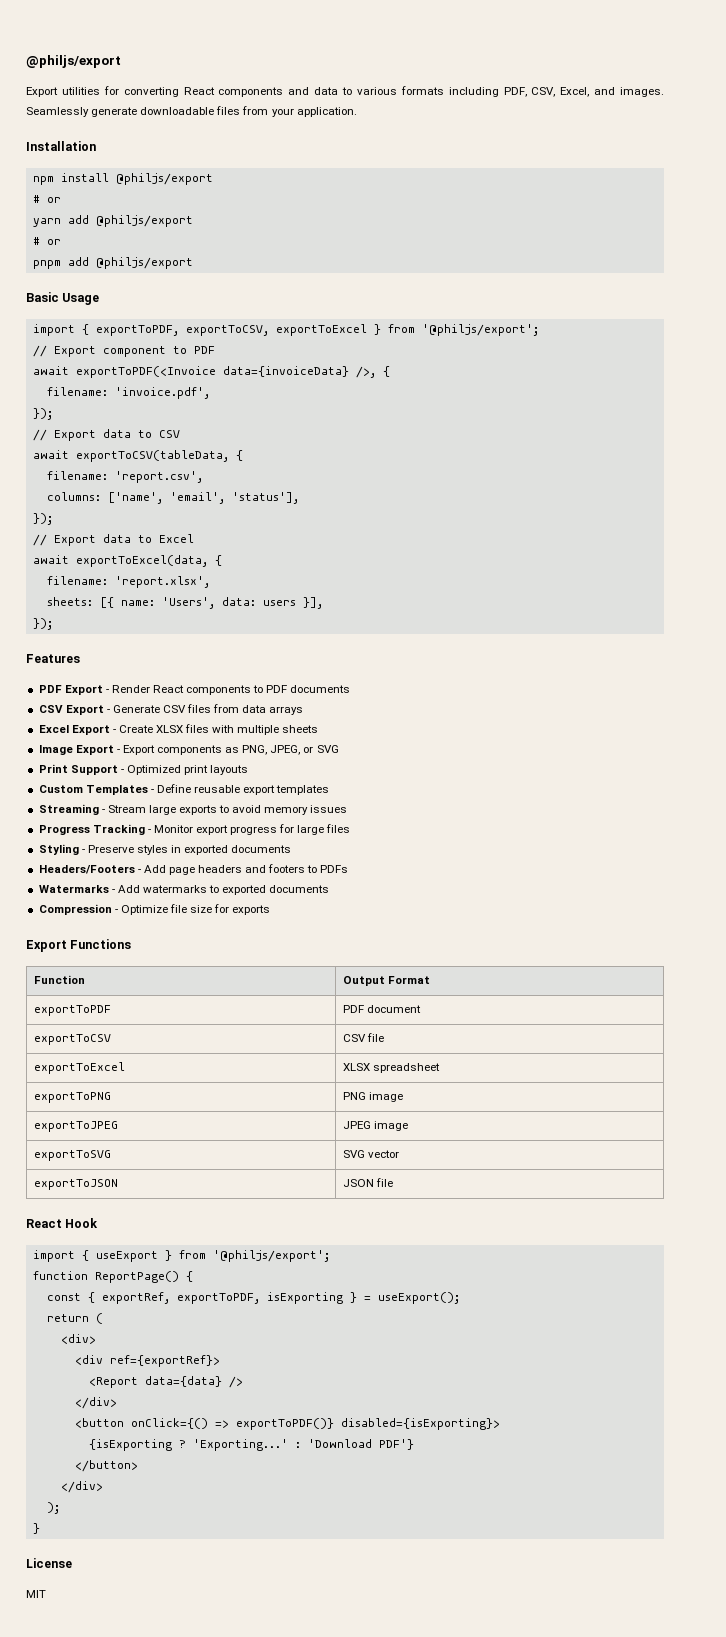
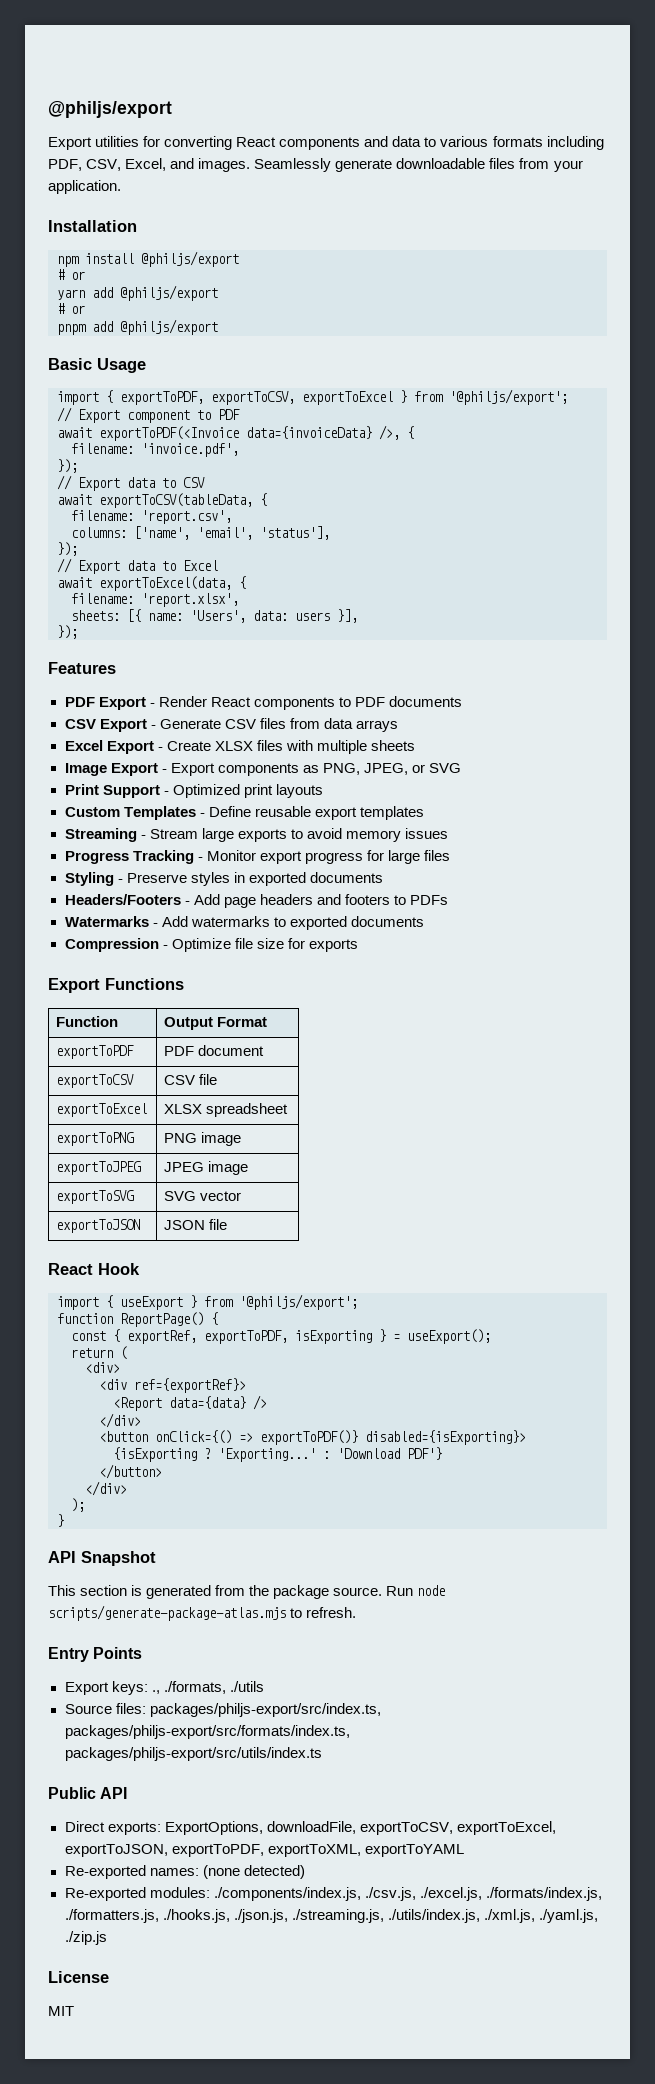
+ API Snapshot
+ This section is generated from the package source. Run node scripts/generate-package-atlas.mjs to refresh.
+ Entry Points
+ Export keys: ., ./formats, ./utils
+ Source files: packages/philjs-export/src/index.ts, packages/philjs-export/src/formats/index.ts, packages/philjs-export/src/utils/index.ts
+ Public API
+ Direct exports: ExportOptions, downloadFile, exportToCSV, exportToExcel, exportToJSON, exportToPDF, exportToXML, exportToYAML
+ Re-exported names: (none detected)
+ Re-exported modules: ./components/index.js, ./csv.js, ./excel.js, ./formats/index.js, ./formatters.js, ./hooks.js, ./json.js, ./streaming.js, ./utils/index.js, ./xml.js, ./yaml.js, ./zip.js

